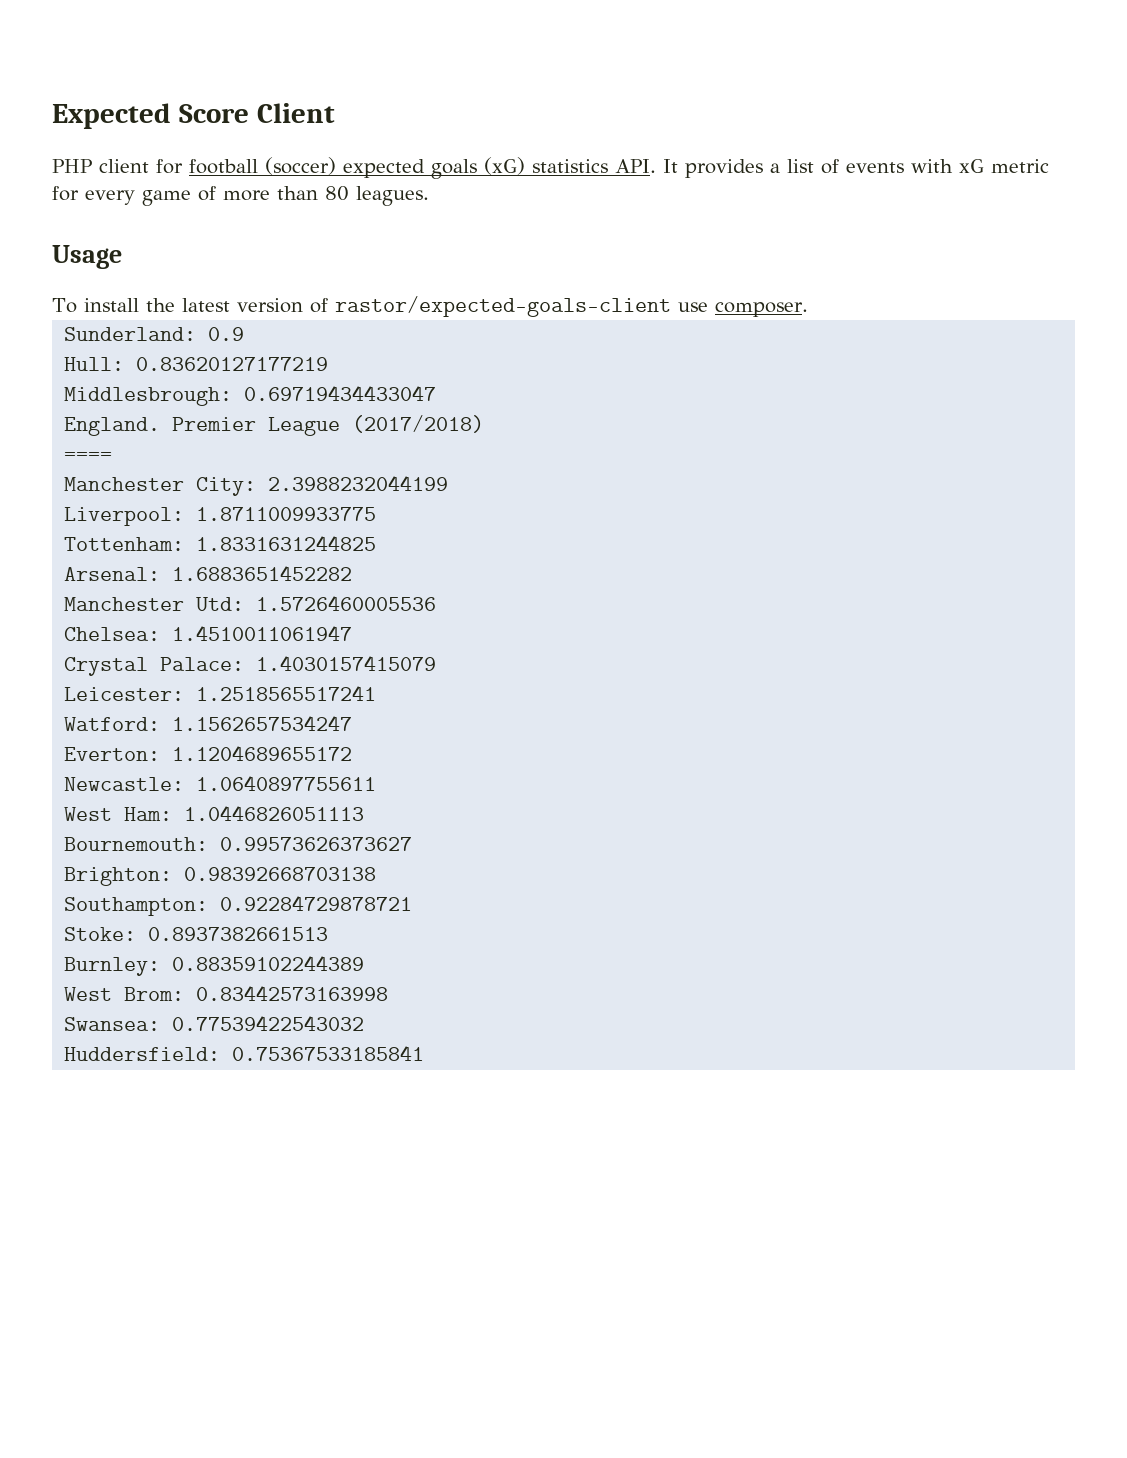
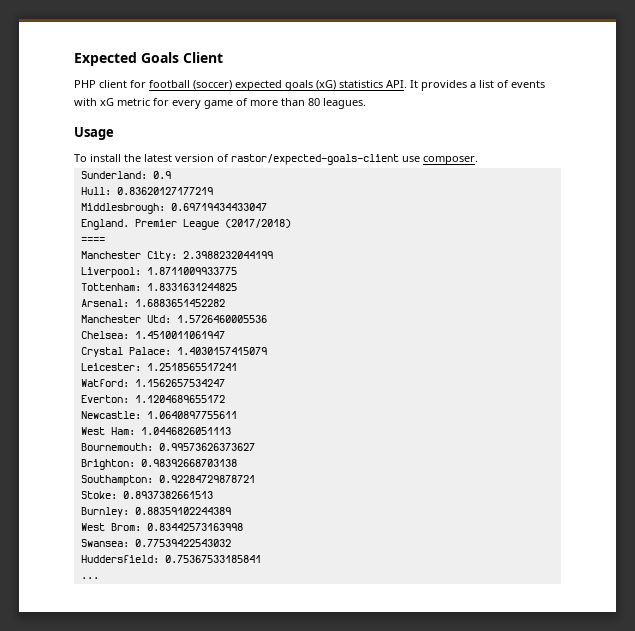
- Expected Score Client
+ Expected Goals Client
+ ...

